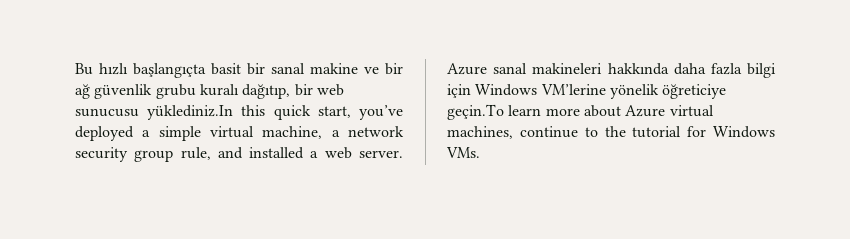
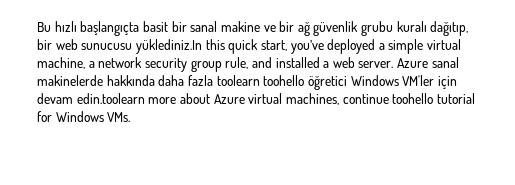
- Azure sanal makineleri hakkında daha fazla bilgi için Windows VM’lerine yönelik öğreticiye geçin.To learn more about Azure virtual machines, continue to the tutorial for Windows VMs.
+ Azure sanal makinelerde hakkında daha fazla toolearn toohello öğretici Windows VM'ler için devam edin.toolearn more about Azure virtual machines, continue toohello tutorial for Windows VMs.

